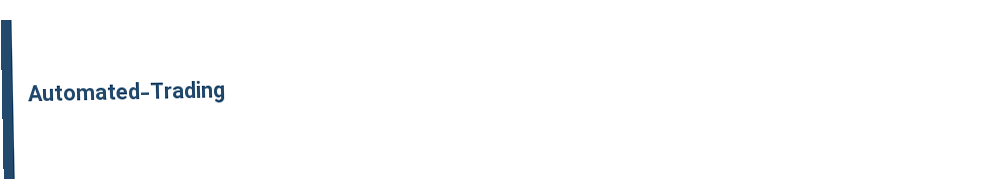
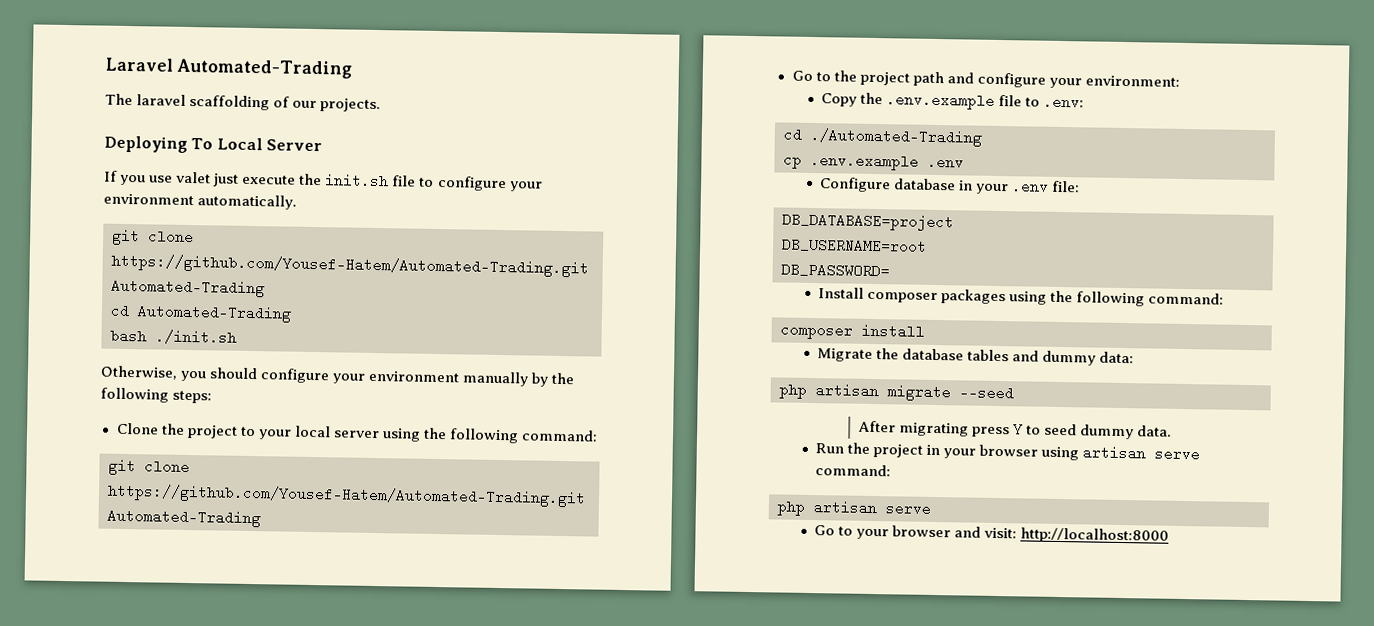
- Automated-Trading
+ Laravel Automated-Trading
+ The laravel scaffolding of our projects.
+ Deploying To Local Server
+ If you use valet just execute the init.sh file to configure your environment automatically.
+ git clone https://github.com/Yousef-Hatem/Automated-Trading.git Automated-Trading
+ cd Automated-Trading
+ bash ./init.sh
+ Otherwise, you should configure your environment manually by the following steps:
+ Clone the project to your local server using the following command:
+ git clone https://github.com/Yousef-Hatem/Automated-Trading.git Automated-Trading
+ Go to the project path and configure your environment:
+ Copy the .env.example file to .env:
+ cd ./Automated-Trading
+ cp .env.example .env
+ Configure database in your .env file:
+ DB_DATABASE=project
+ DB_USERNAME=root
+ DB_PASSWORD=
+ Install composer packages using the following command:
+ composer install
+ Migrate the database tables and dummy data:
+ php artisan migrate --seed
+ After migrating press Y to seed dummy data.
+ Run the project in your browser using artisan serve command:
+ php artisan serve
+ Go to your browser and visit: http://localhost:8000

